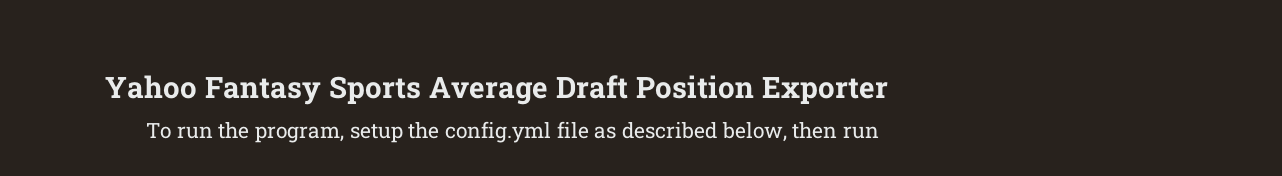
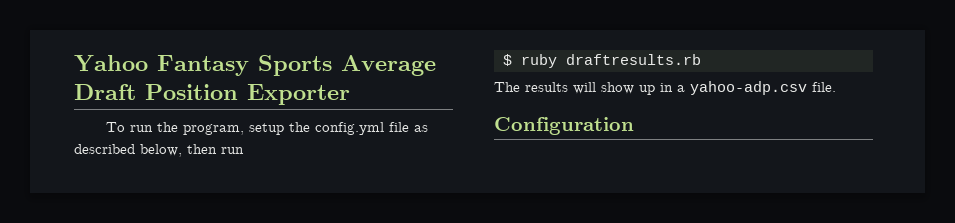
+ $ ruby draftresults.rb
+ The results will show up in a yahoo-adp.csv file.
+ Configuration

